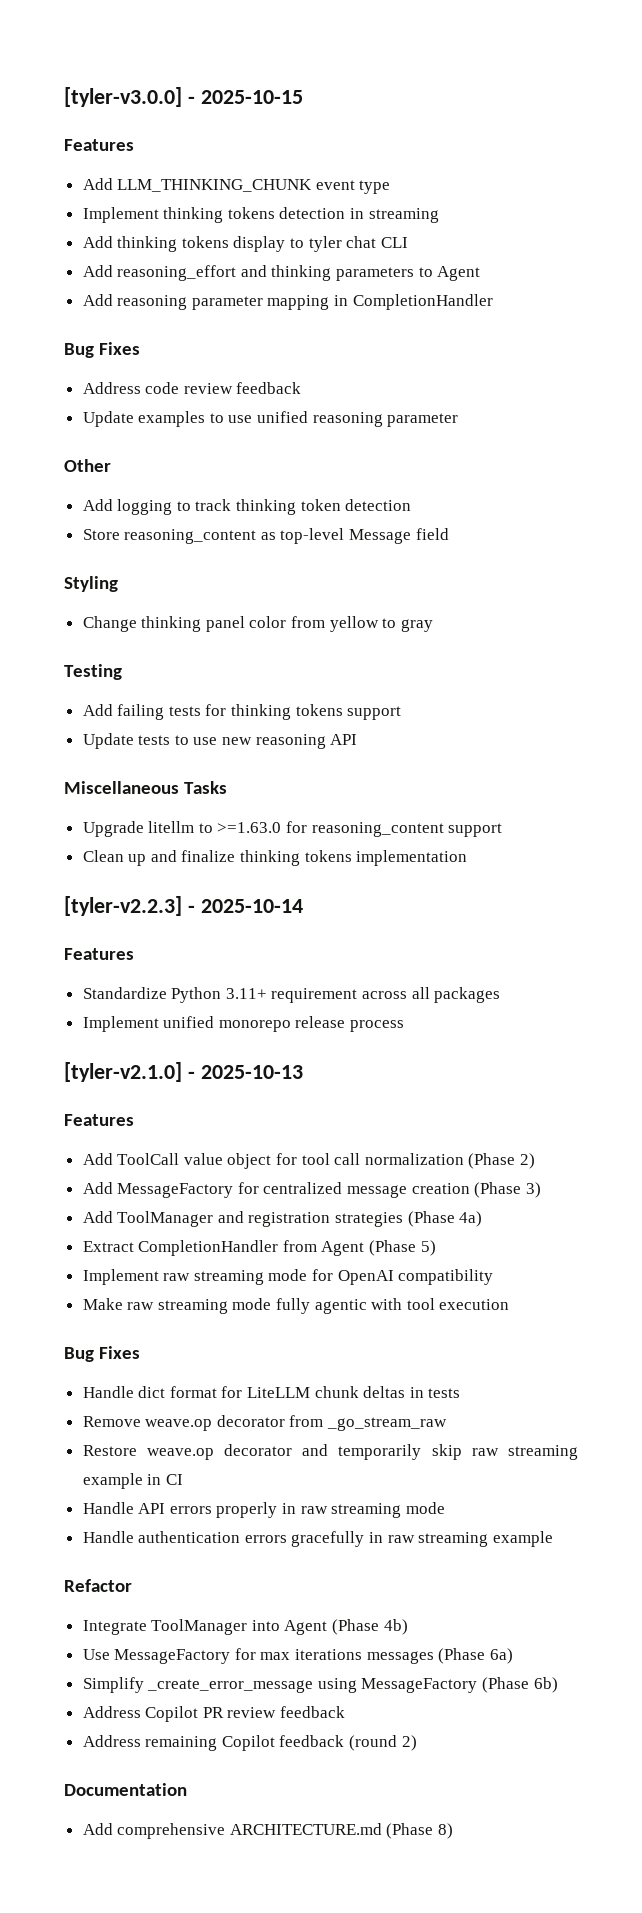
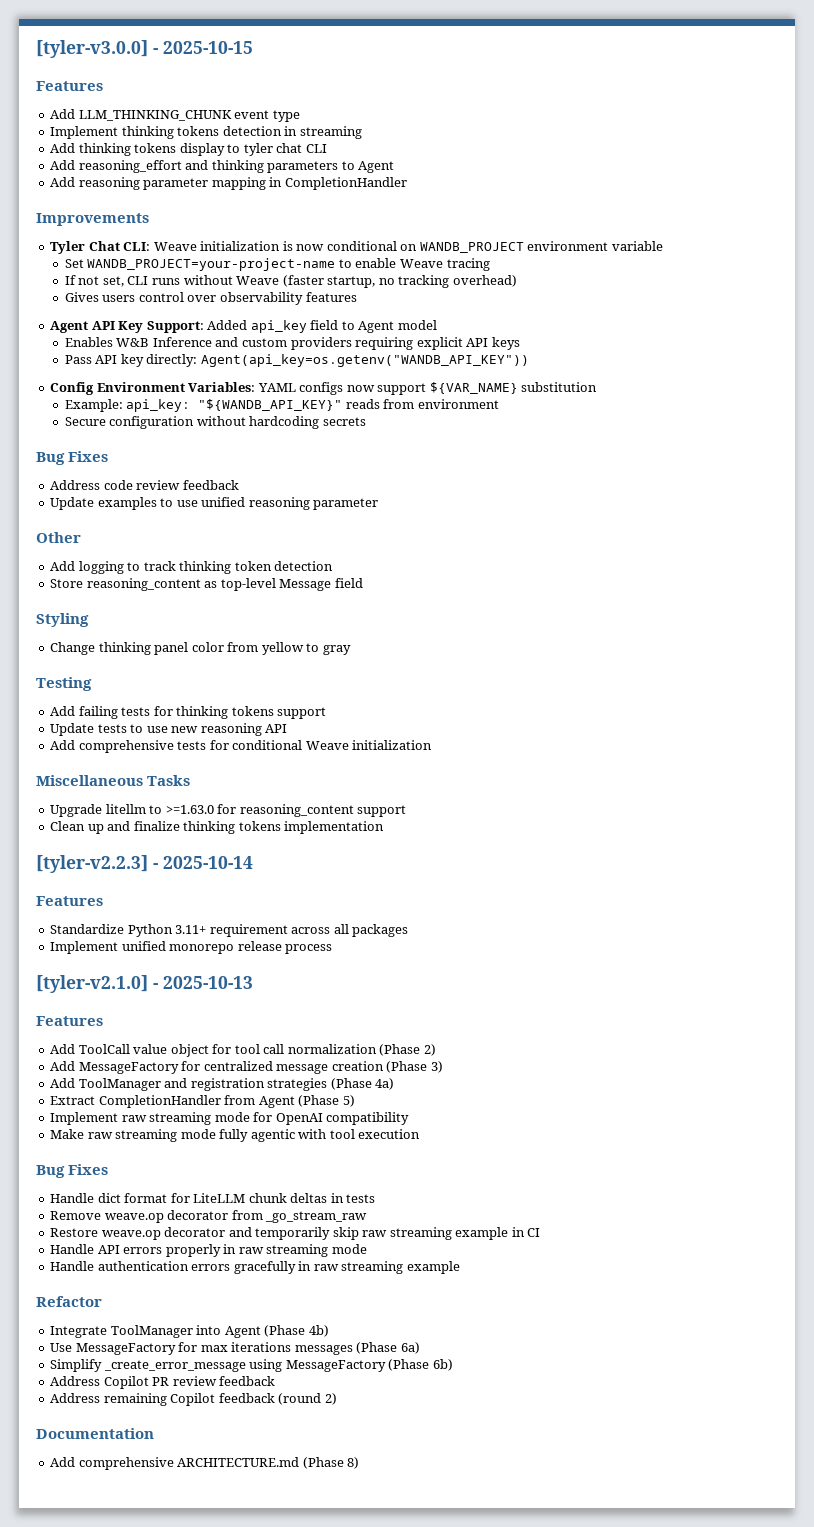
+ Improvements
+ Tyler Chat CLI: Weave initialization is now conditional on WANDB_PROJECT environment variable
+ Set WANDB_PROJECT=your-project-name to enable Weave tracing
+ If not set, CLI runs without Weave (faster startup, no tracking overhead)
+ Gives users control over observability features
+ Agent API Key Support: Added api_key field to Agent model
+ Enables W&B Inference and custom providers requiring explicit API keys
+ Pass API key directly: Agent(api_key=os.getenv("WANDB_API_KEY"))
+ Config Environment Variables: YAML configs now support ${VAR_NAME} substitution
+ Example: api_key: "${WANDB_API_KEY}" reads from environment
+ Secure configuration without hardcoding secrets
+ Add comprehensive tests for conditional Weave initialization

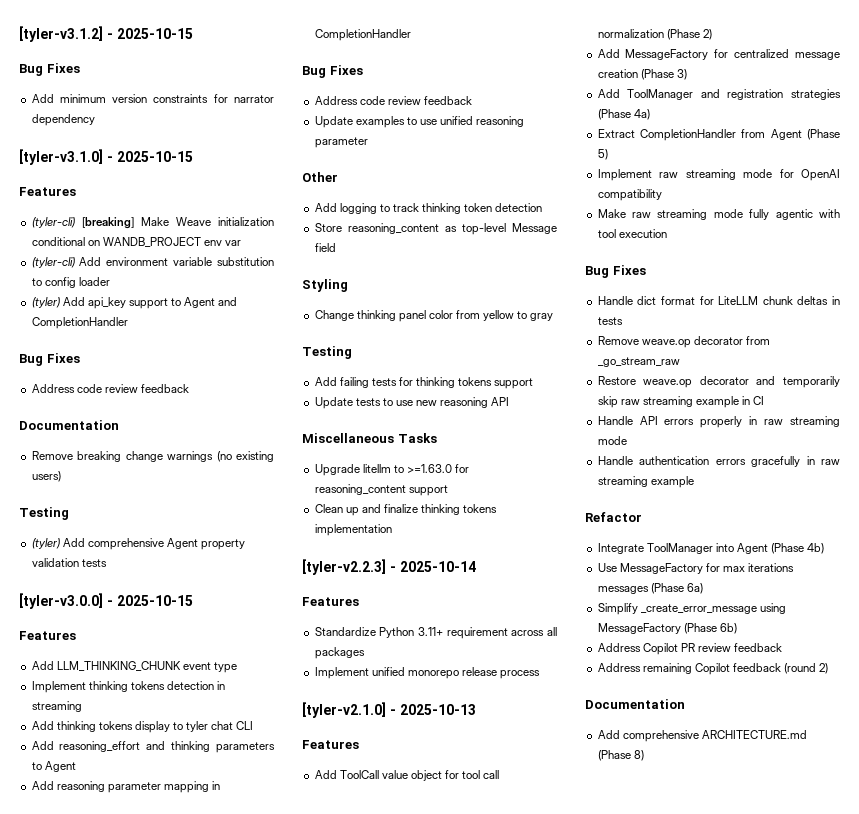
+ [tyler-v3.1.2] - 2025-10-15
+ Bug Fixes
+ Add minimum version constraints for narrator dependency
+ [tyler-v3.1.0] - 2025-10-15
+ Features
+ (tyler-cli) [breaking] Make Weave initialization conditional on WANDB_PROJECT env var
+ (tyler-cli) Add environment variable substitution to config loader
+ (tyler) Add api_key support to Agent and CompletionHandler
+ Bug Fixes
+ Address code review feedback
+ Documentation
+ Remove breaking change warnings (no existing users)
+ Testing
+ (tyler) Add comprehensive Agent property validation tests
- Improvements
- Tyler Chat CLI: Weave initialization is now conditional on WANDB_PROJECT environment variable
- Set WANDB_PROJECT=your-project-name to enable Weave tracing
- If not set, CLI runs without Weave (faster startup, no tracking overhead)
- Gives users control over observability features
- Agent API Key Support: Added api_key field to Agent model
- Enables W&B Inference and custom providers requiring explicit API keys
- Pass API key directly: Agent(api_key=os.getenv("WANDB_API_KEY"))
- Config Environment Variables: YAML configs now support ${VAR_NAME} substitution
- Example: api_key: "${WANDB_API_KEY}" reads from environment
- Secure configuration without hardcoding secrets
- Add comprehensive tests for conditional Weave initialization

